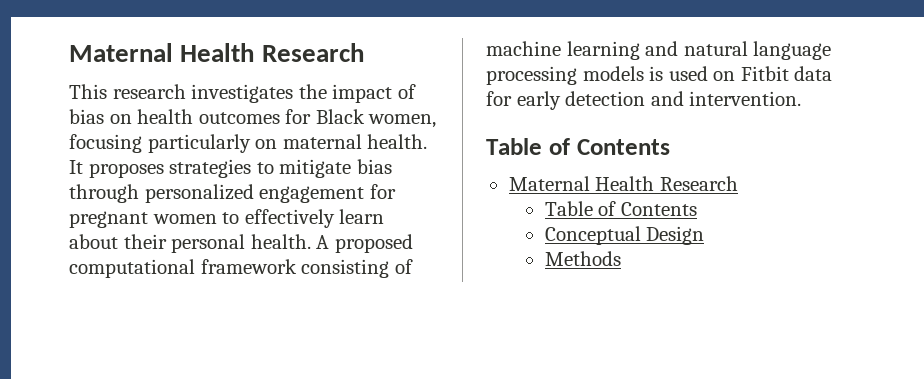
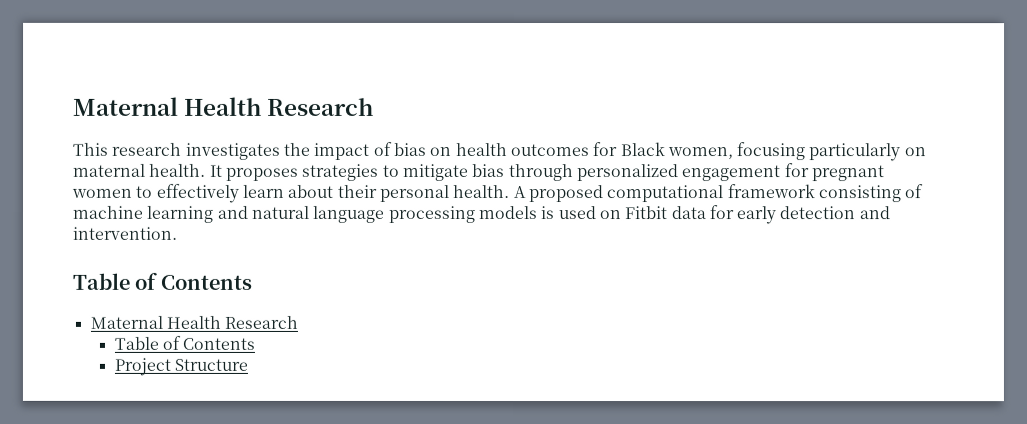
- Conceptual Design
- Methods
+ Project Structure

